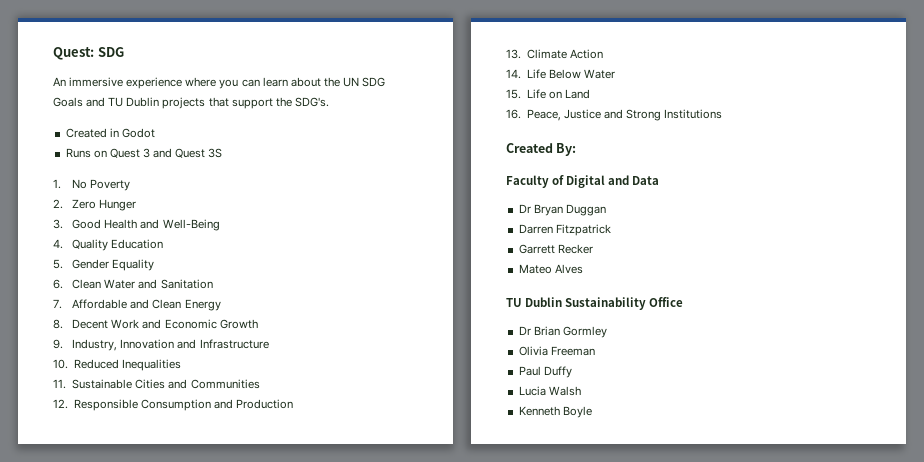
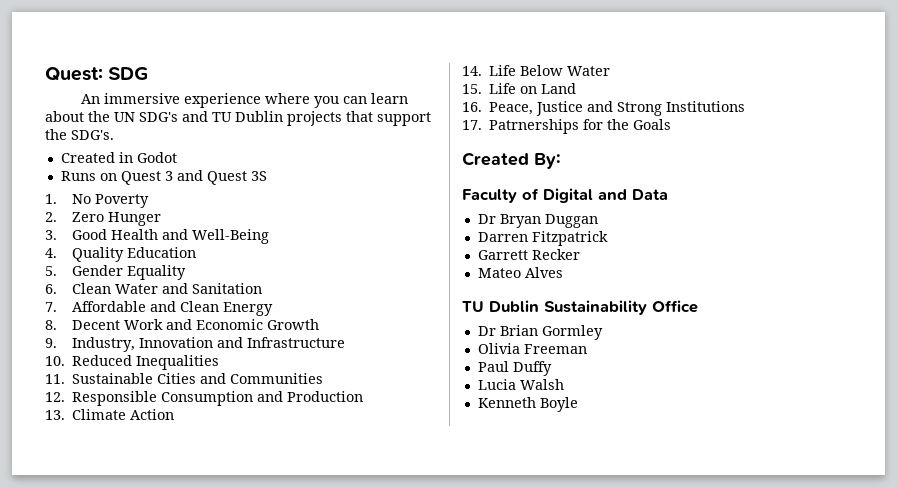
- An immersive experience where you can learn about the UN SDG Goals and TU Dublin projects that support the SDG's.
+ An immersive experience where you can learn about the UN SDG's and TU Dublin projects that support the SDG's.
+ 17. Patrnerships for the Goals

